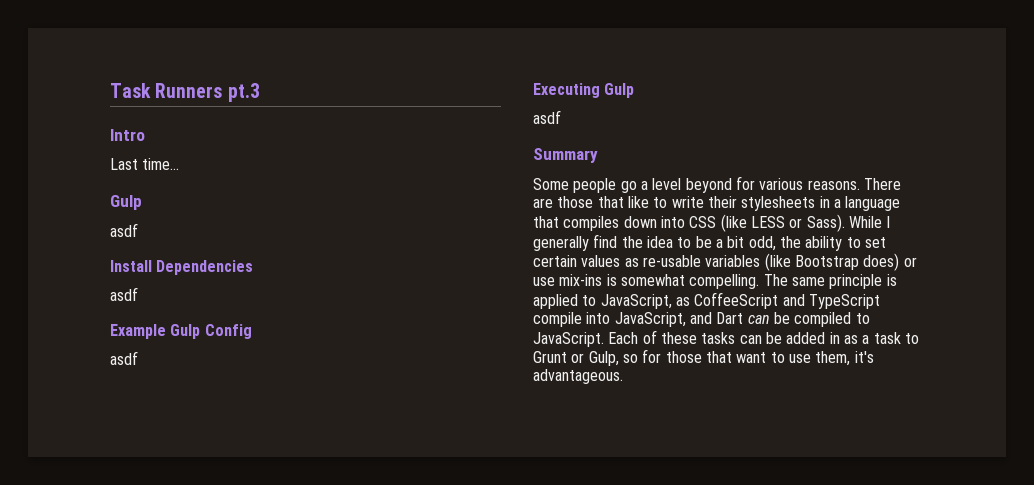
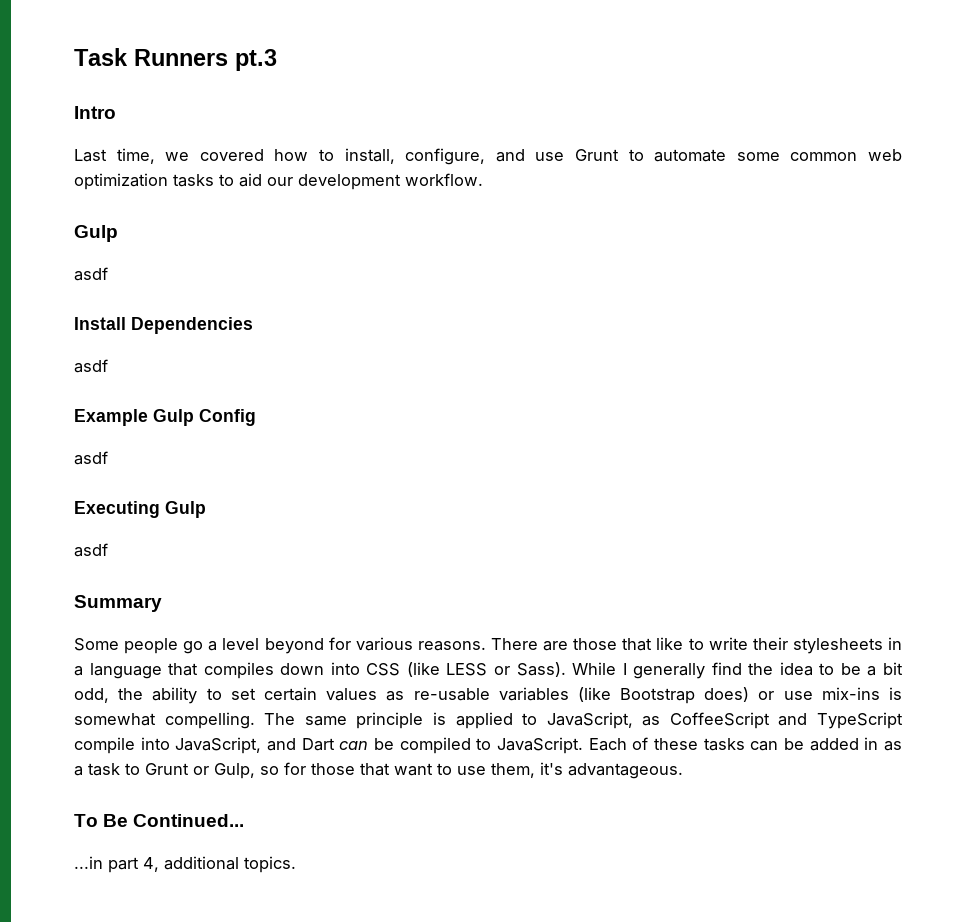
- Last time...
+ Last time, we covered how to install, configure, and use Grunt to automate some common web optimization tasks to aid our development workflow.
+ To Be Continued...
+ ...in part 4, additional topics.

